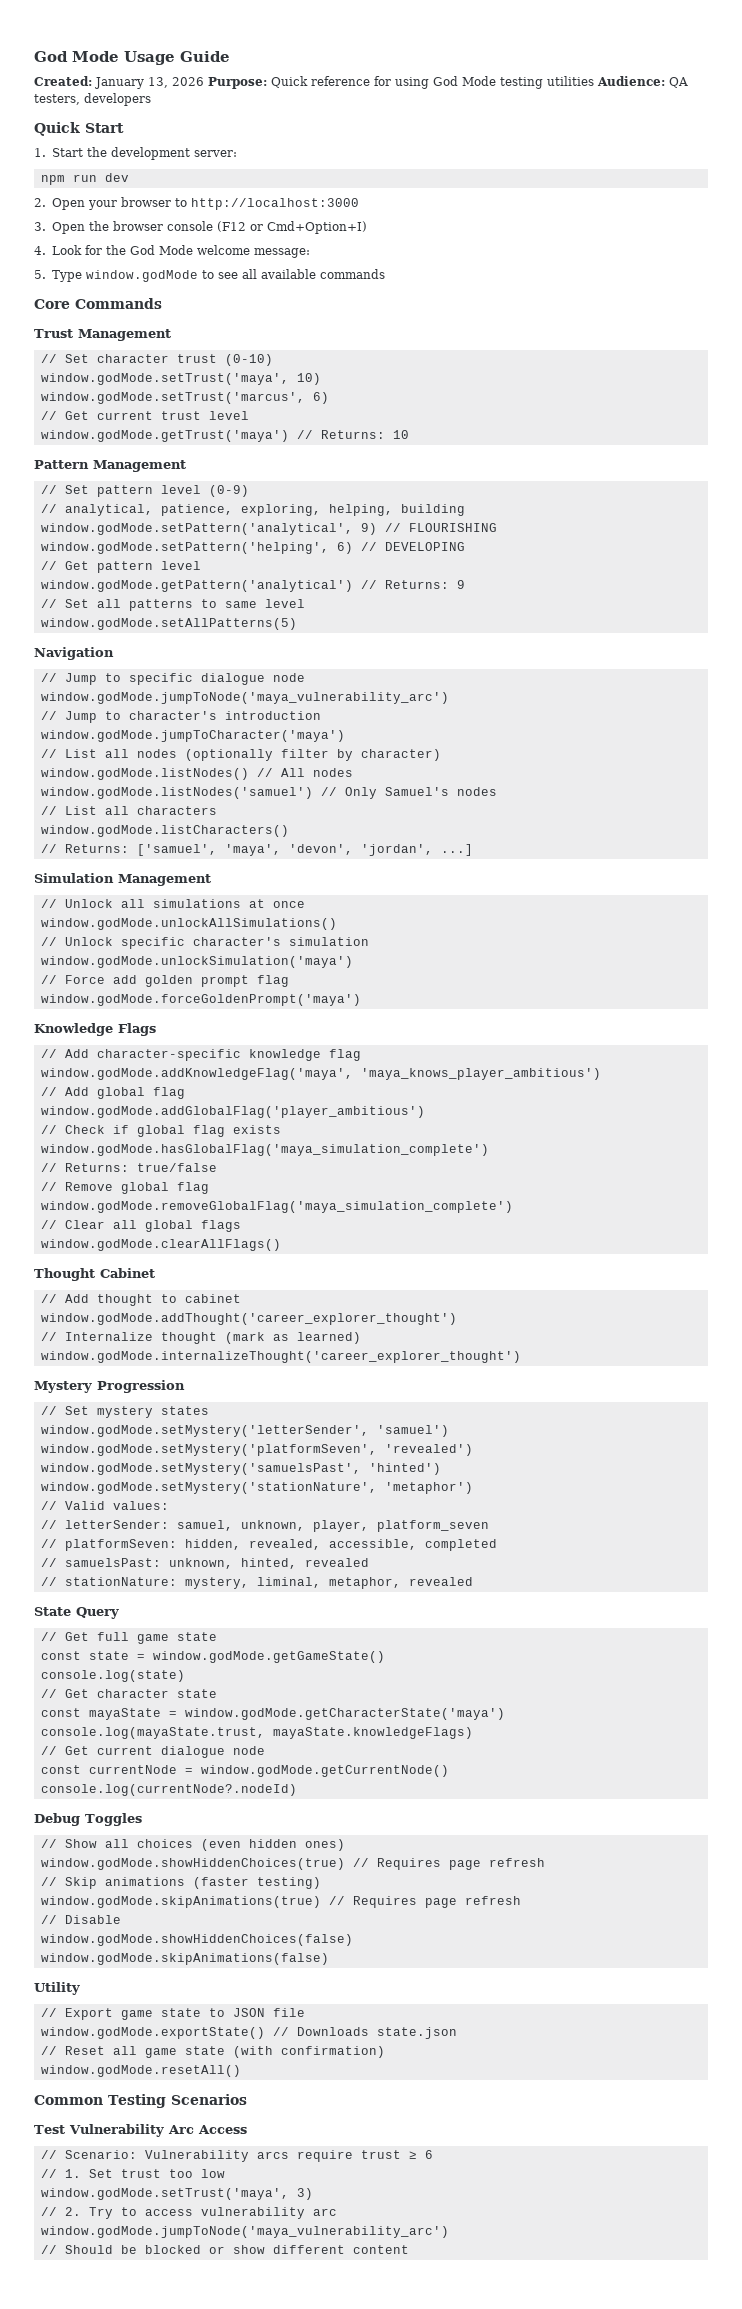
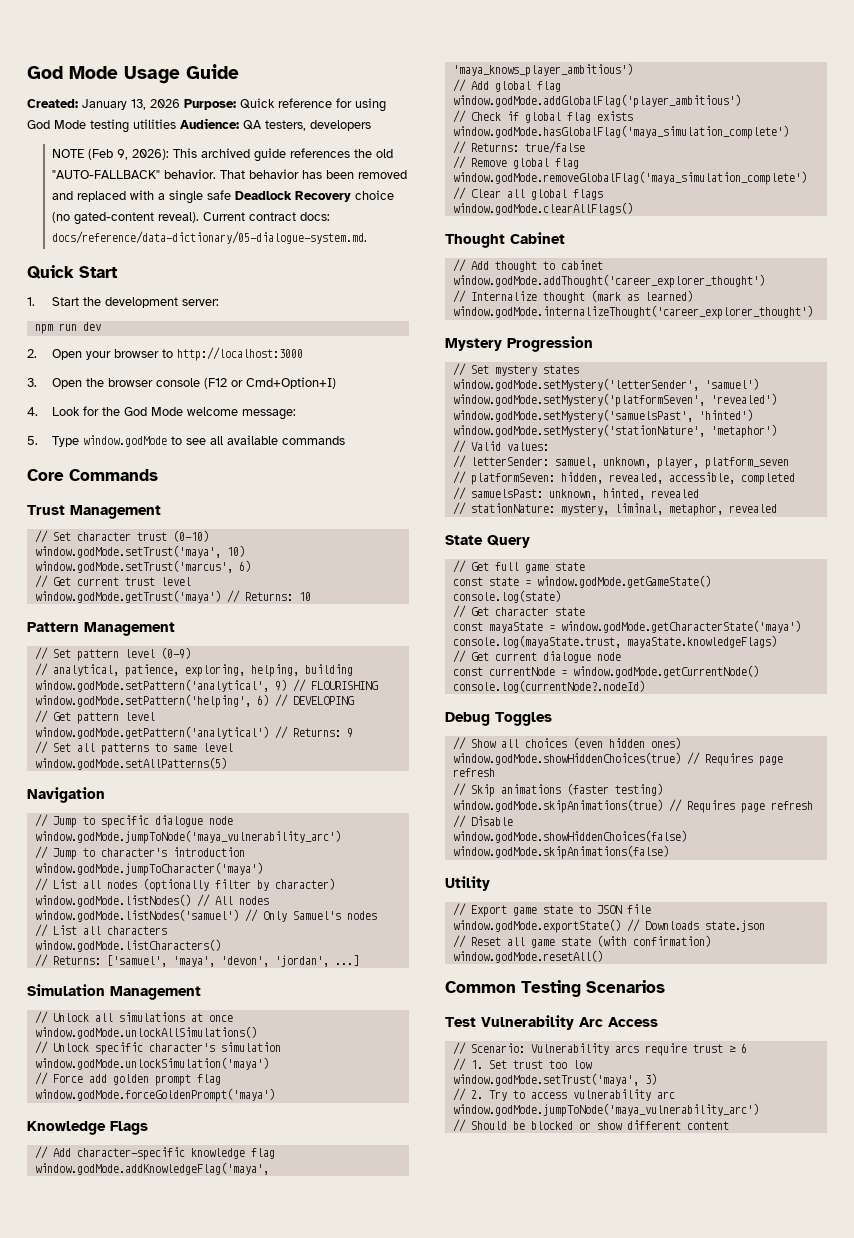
+ NOTE (Feb 9, 2026): This archived guide references the old "AUTO-FALLBACK" behavior. That behavior has been removed and replaced with a single safe Deadlock Recovery choice (no gated-content reveal). Current contract docs: docs/reference/data-dictionary/05-dialogue-system.md.

